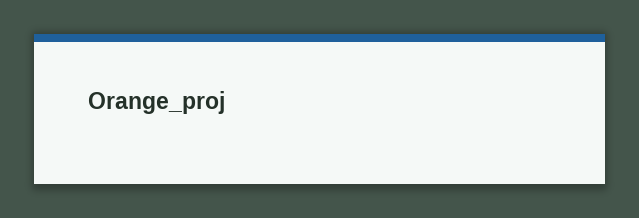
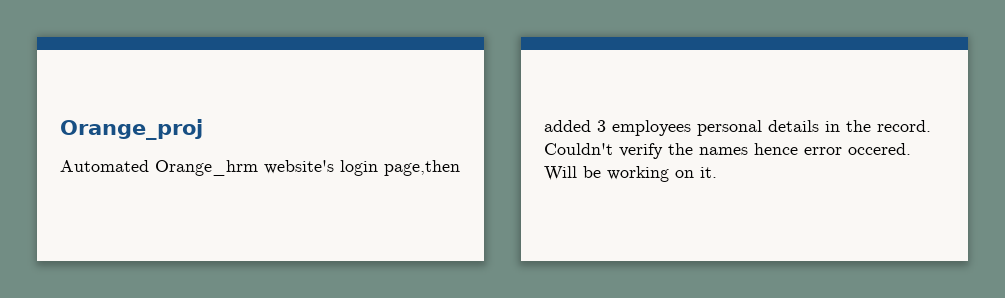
+ Automated Orange_hrm website's login page,then added 3 employees personal details in the record. Couldn't verify the names hence error occered. Will be working on it.

